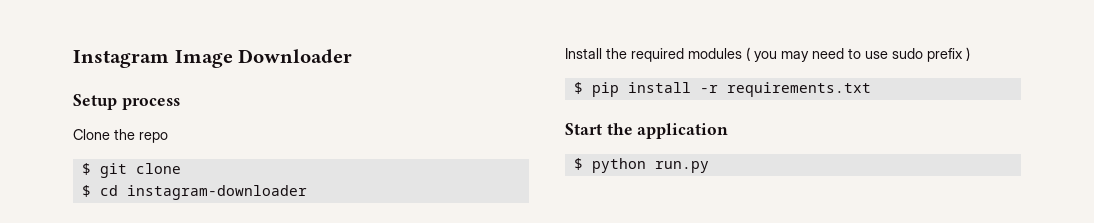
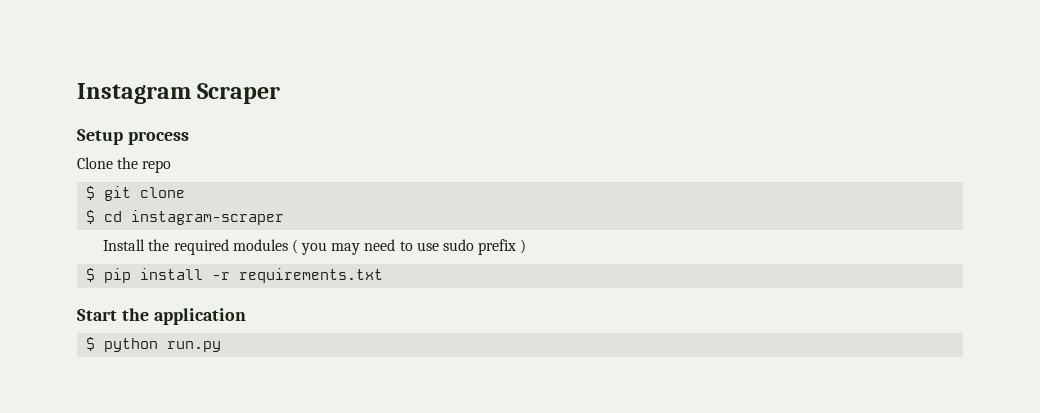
- Instagram Image Downloader
+ Instagram Scraper
- $ cd instagram-downloader
+ $ cd instagram-scraper

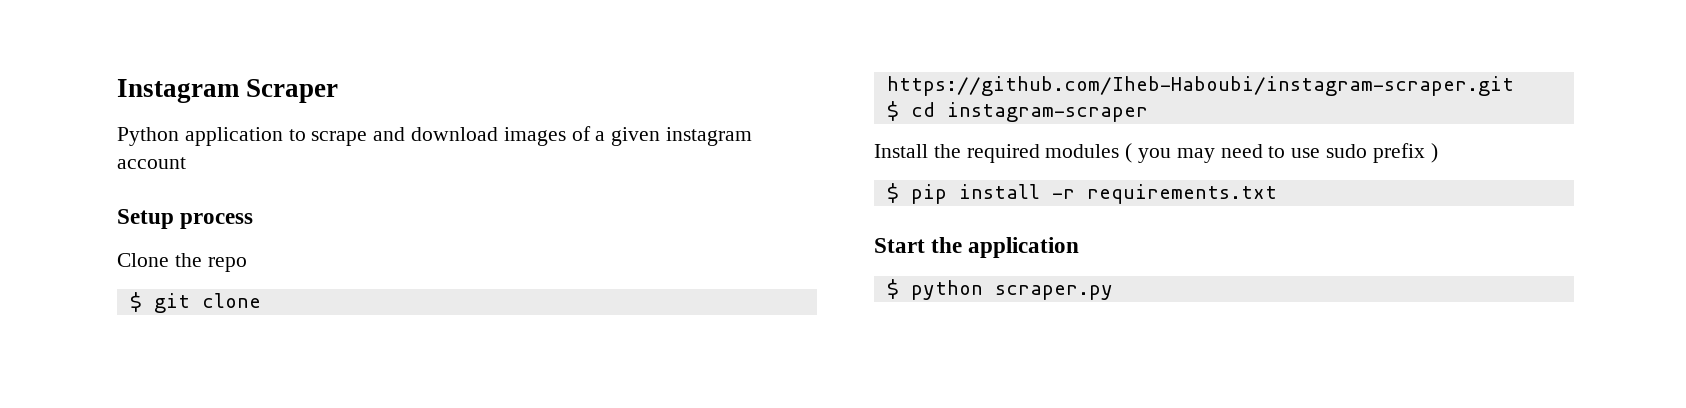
+ Python application to scrape and download images of a given instagram account
- $ git clone
+ $ git clone https://github.com/Iheb-Haboubi/instagram-scraper.git
- $ python run.py
+ $ python scraper.py

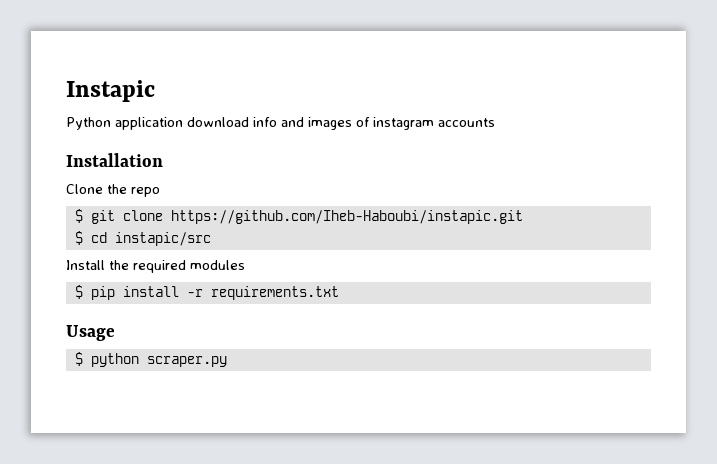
- Instagram Scraper
+ Instapic
- Python application to scrape and download images of a given instagram account
- Setup process
+ Python application download info and images of instagram accounts
+ Installation
- $ git clone https://github.com/Iheb-Haboubi/instagram-scraper.git
+ $ git clone https://github.com/Iheb-Haboubi/instapic.git
- $ cd instagram-scraper
+ $ cd instapic/src
- Install the required modules ( you may need to use sudo prefix )
+ Install the required modules
- Start the application
+ Usage

